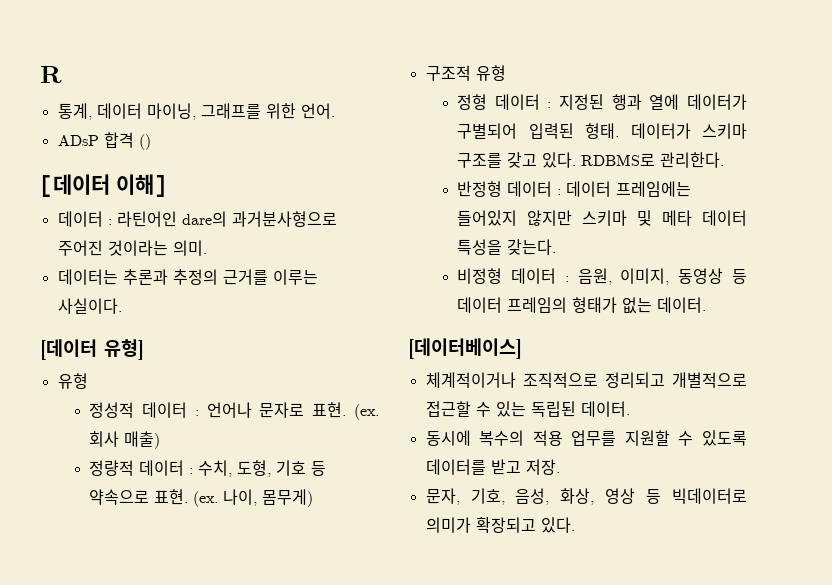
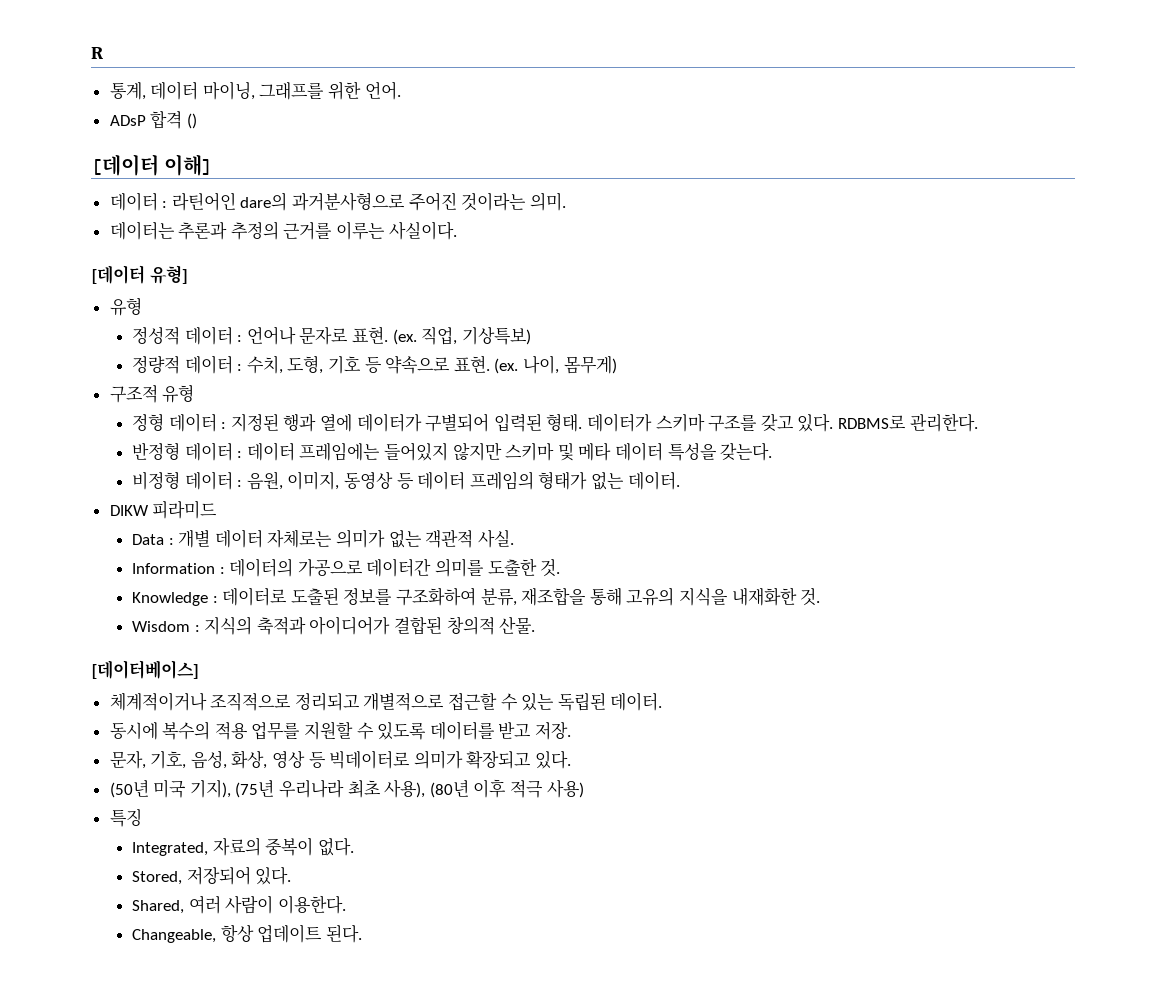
- 회사 매출)
+ 직업, 기상특보)
+ DIKW 피라미드
+ Data : 개별 데이터 자체로는 의미가 없는 객관적 사실.
+ Information : 데이터의 가공으로 데이터간 의미를 도출한 것.
+ Knowledge : 데이터로 도출된 정보를 구조화하여 분류, 재조합을 통해 고유의 지식을 내재화한 것.
+ Wisdom : 지식의 축적과 아이디어가 결합된 창의적 산물.
+ (50년 미국 기지), (75년 우리나라 최초 사용), (80년 이후 적극 사용)
+ 특징
+ Integrated, 자료의 중복이 없다.
+ Stored, 저장되어 있다.
+ Shared, 여러 사람이 이용한다.
+ Changeable, 항상 업데이트 된다.

